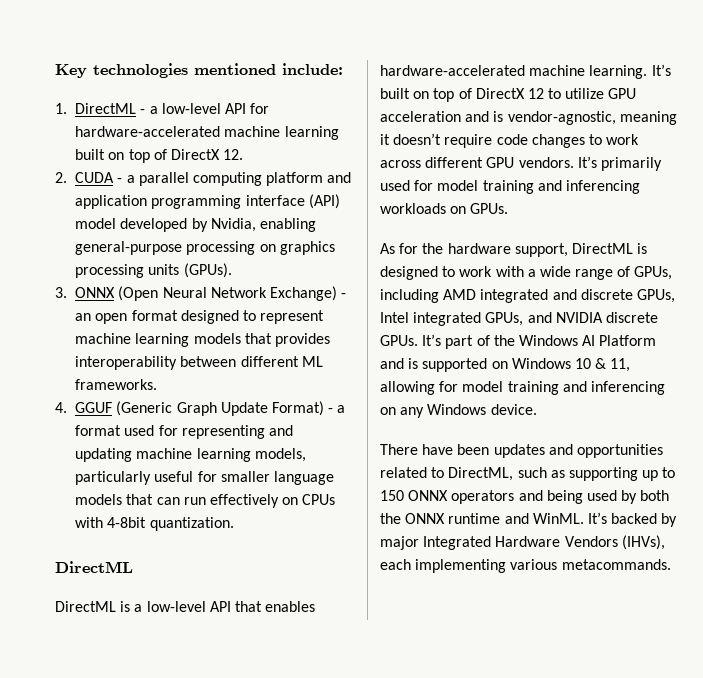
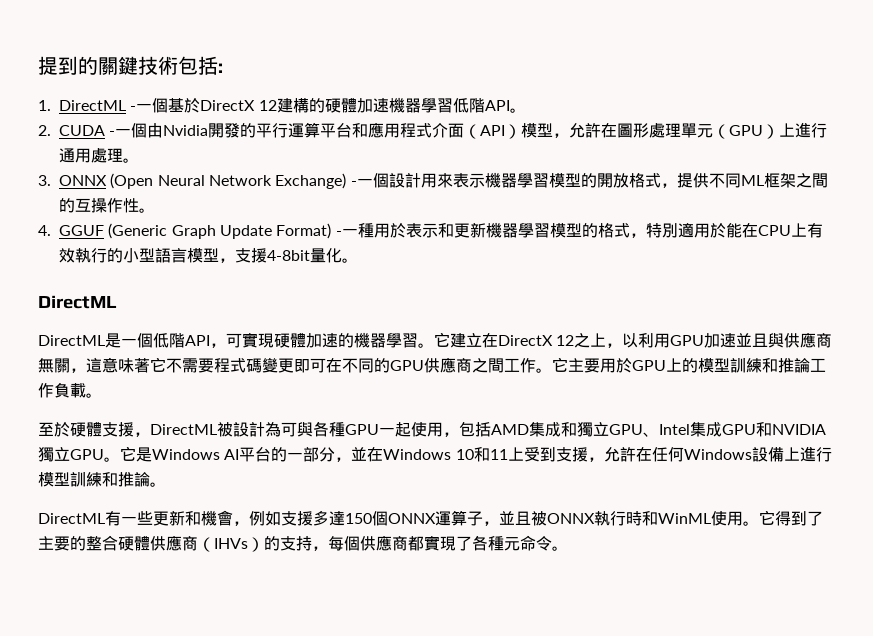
- Key technologies mentioned include:
- 1. DirectML - a low-level API for hardware-accelerated machine learning built on top of DirectX 12.
- 2. CUDA - a parallel computing platform and application programming interface (API) model developed by Nvidia, enabling general-purpose processing on graphics processing units (GPUs).
+ 提到的關鍵技術包括:
+ 1. DirectML -一個基於DirectX 12建構的硬體加速機器學習低階API。
+ 2. CUDA -一個由Nvidia開發的平行運算平台和應用程式介面（API）模型，允許在圖形處理單元（GPU）上進行通用處理。
- 3. ONNX (Open Neural Network Exchange) - an open format designed to represent machine learning models that provides interoperability between different ML frameworks.
+ 3. ONNX (Open Neural Network Exchange) -一個設計用來表示機器學習模型的開放格式，提供不同ML框架之間的互操作性。
- 4. GGUF (Generic Graph Update Format) - a format used for representing and updating machine learning models, particularly useful for smaller language models that can run effectively on CPUs with 4-8bit quantization.
+ 4. GGUF (Generic Graph Update Format) -一種用於表示和更新機器學習模型的格式，特別適用於能在CPU上有效執行的小型語言模型，支援4-8bit量化。
  DirectML
- DirectML is a low-level API that enables hardware-accelerated machine learning. It’s built on top of DirectX 12 to utilize GPU acceleration and is vendor-agnostic, meaning it doesn’t require code changes to work across different GPU vendors. It’s primarily used for model training and inferencing workloads on GPUs.
- As for the hardware support, DirectML is designed to work with a wide range of GPUs, including AMD integrated and discrete GPUs, Intel integrated GPUs, and NVIDIA discrete GPUs. It’s part of the Windows AI Platform and is supported on Windows 10 & 11, allowing for model training and inferencing on any Windows device.
- There have been updates and opportunities related to DirectML, such as supporting up to 150 ONNX operators and being used by both the ONNX runtime and WinML. It’s backed by major Integrated Hardware Vendors (IHVs), each implementing various metacommands.
+ DirectML是一個低階API，可實現硬體加速的機器學習。它建立在DirectX 12之上，以利用GPU加速並且與供應商無關，這意味著它不需要程式碼變更即可在不同的GPU供應商之間工作。它主要用於GPU上的模型訓練和推論工作負載。
+ 至於硬體支援，DirectML被設計為可與各種GPU一起使用，包括AMD集成和獨立GPU、Intel集成GPU和NVIDIA獨立GPU。它是Windows AI平台的一部分，並在Windows 10和11上受到支援，允許在任何Windows設備上進行模型訓練和推論。
+ DirectML有一些更新和機會，例如支援多達150個ONNX運算子，並且被ONNX執行時和WinML使用。它得到了主要的整合硬體供應商（IHVs）的支持，每個供應商都實現了各種元命令。

